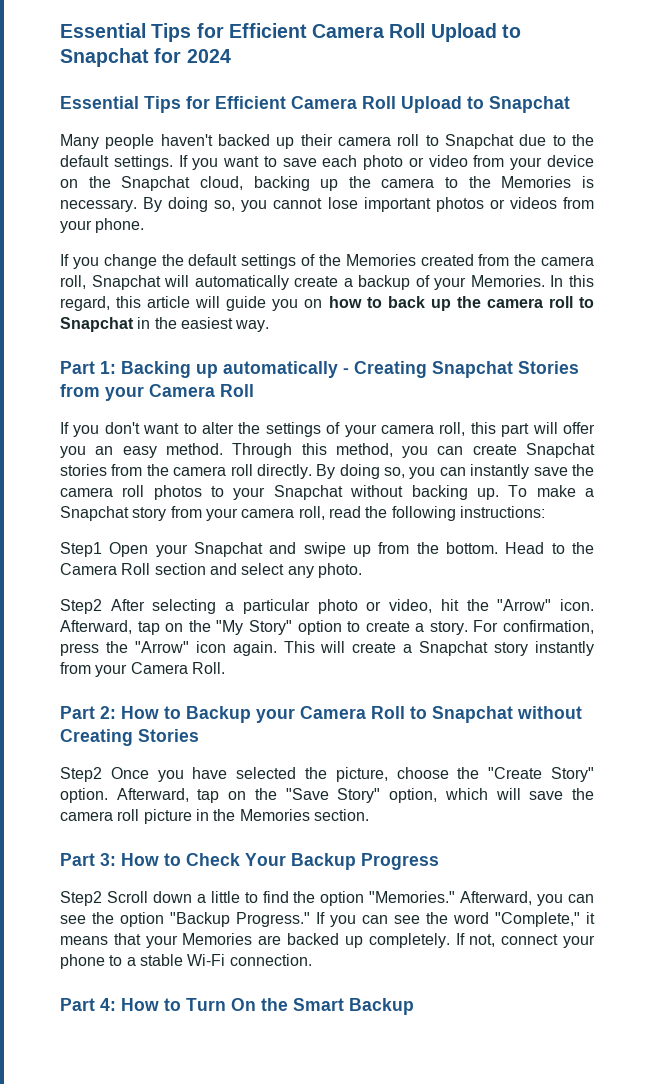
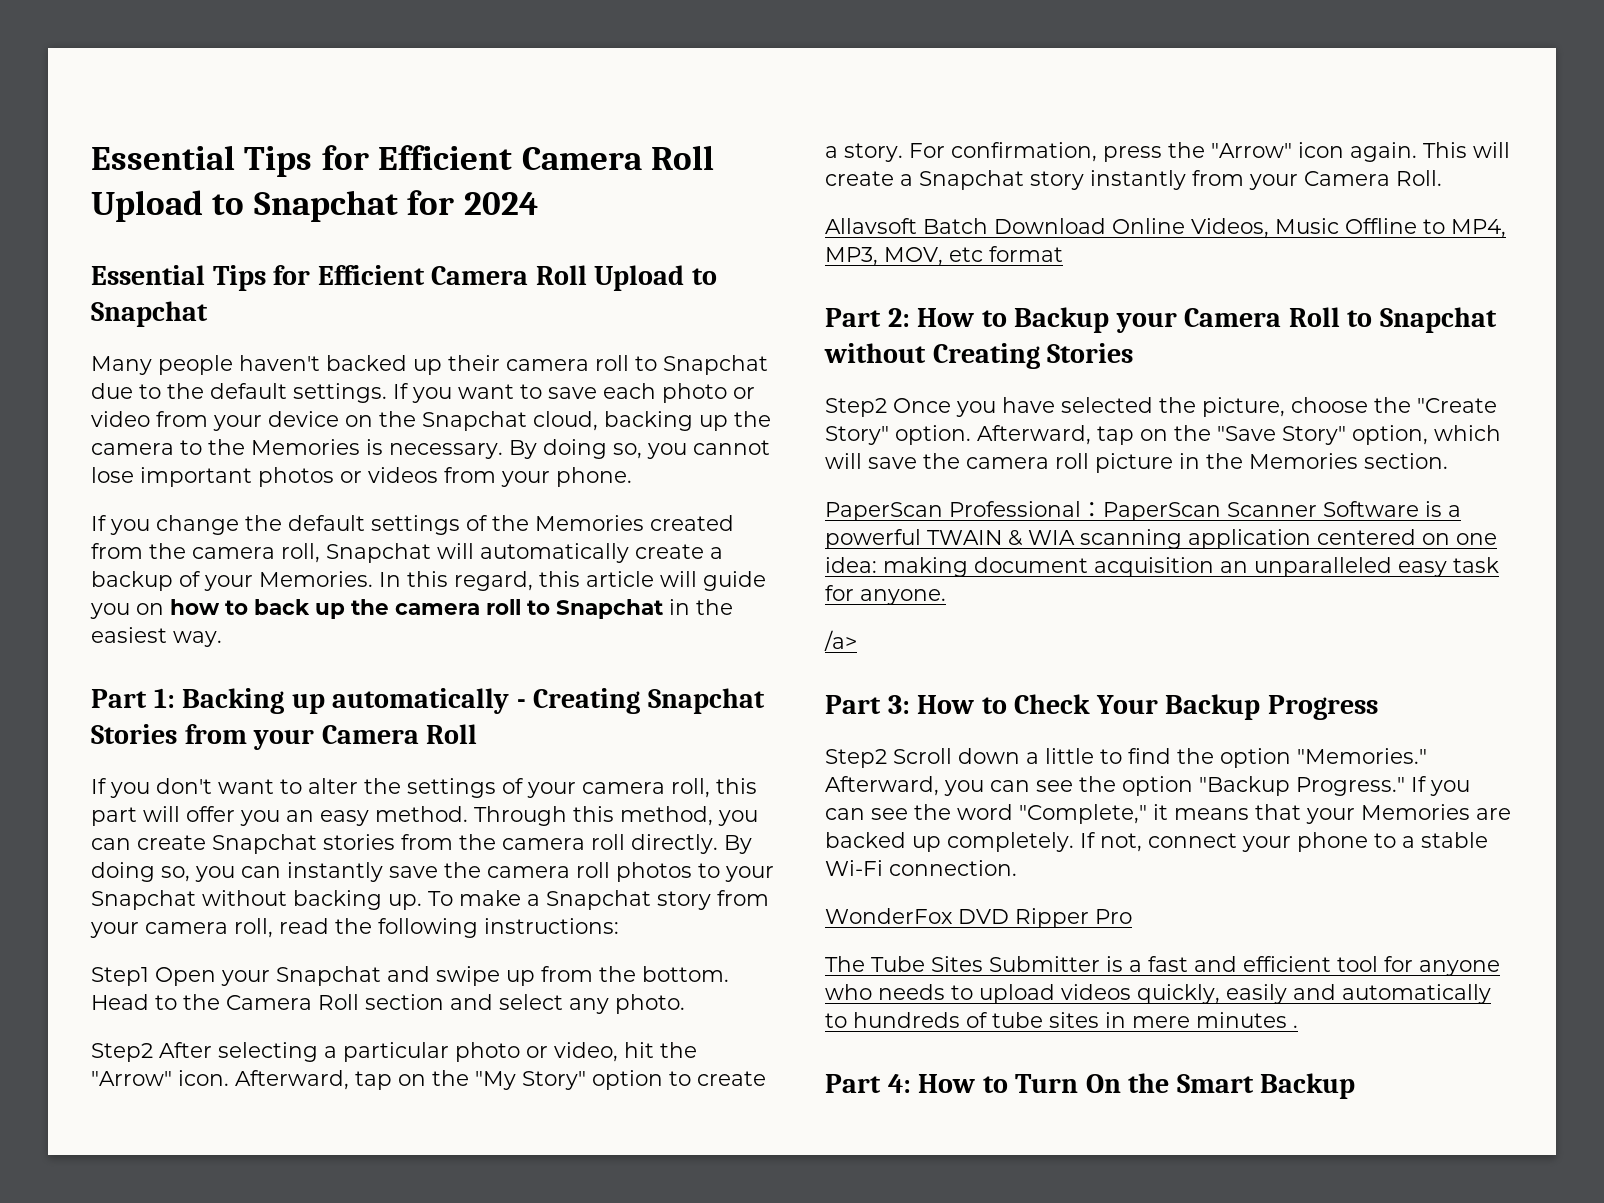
+ Allavsoft Batch Download Online Videos, Music Offline to MP4, MP3, MOV, etc format
+ PaperScan Professional：PaperScan Scanner Software is a powerful TWAIN & WIA scanning application centered on one idea: making document acquisition an unparalleled easy task for anyone.
+ /a>
+ WonderFox DVD Ripper Pro
+ The Tube Sites Submitter is a fast and efficient tool for anyone who needs to upload videos quickly, easily and automatically to hundreds of tube sites in mere minutes .

